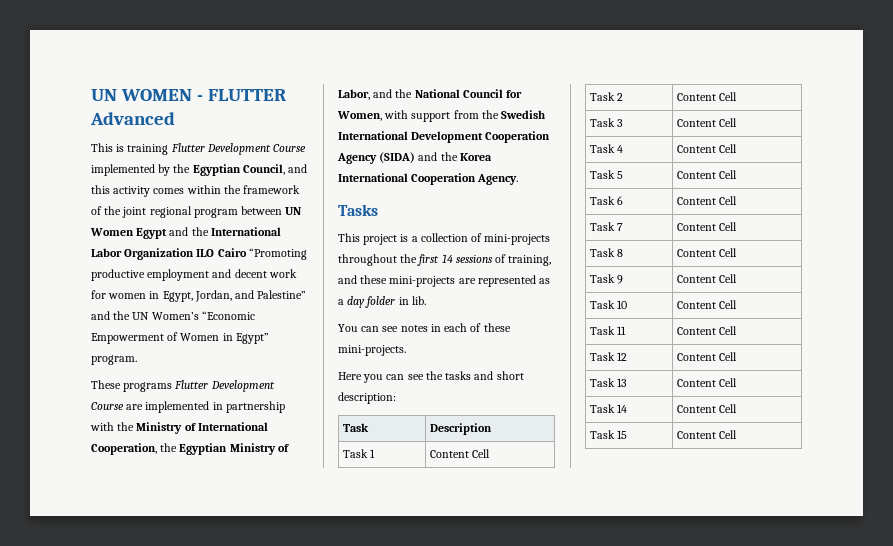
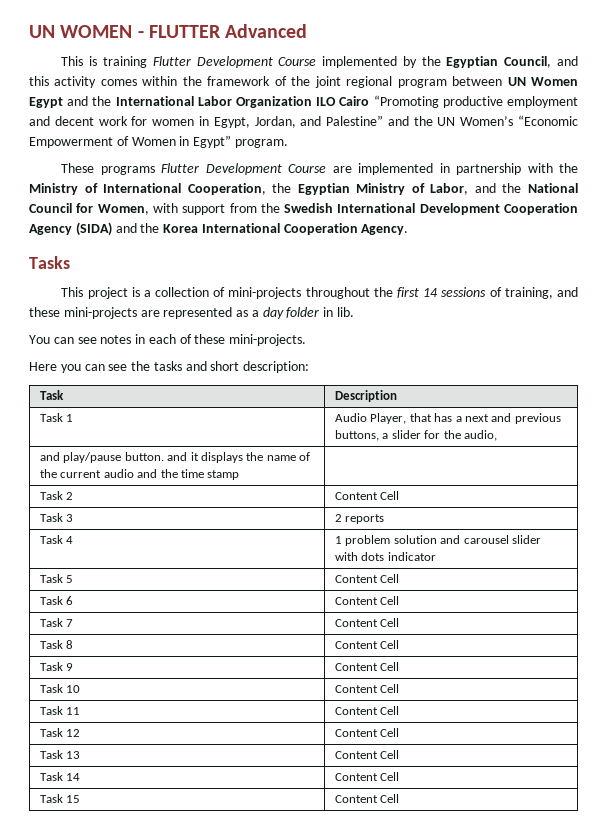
- Task 1 | Content Cell
+ Task 1 | Audio Player, that has a next and previous buttons, a slider for the audio,
+ and play/pause button. and it displays the name of the current audio and the time stamp |
- Task 3 | Content Cell
+ Task 3 | 2 reports
- Task 4 | Content Cell
+ Task 4 | 1 problem solution and carousel slider with dots indicator

